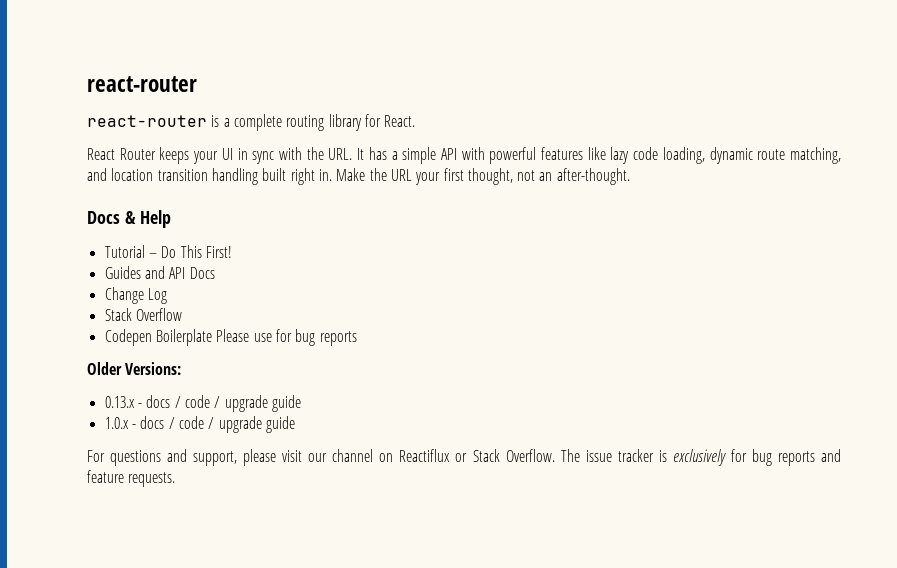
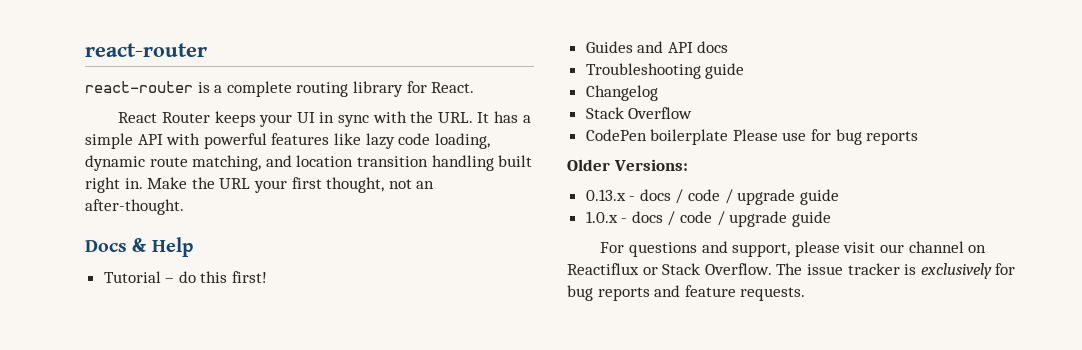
- Tutorial – Do This First!
+ Tutorial – do this first!
- Guides and API Docs
- Change Log
+ Guides and API docs
+ Troubleshooting guide
+ Changelog
- Codepen Boilerplate Please use for bug reports
+ CodePen boilerplate Please use for bug reports

